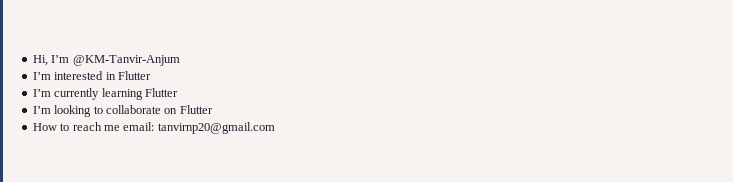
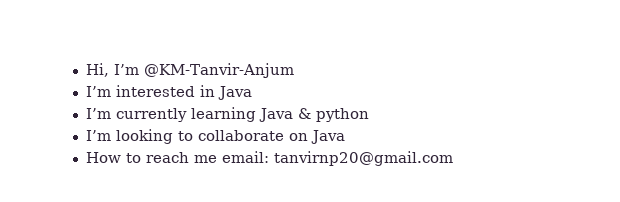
- I’m interested in Flutter
+ I’m interested in Java
- I’m currently learning Flutter
+ I’m currently learning Java & python
- I’m looking to collaborate on Flutter
+ I’m looking to collaborate on Java

